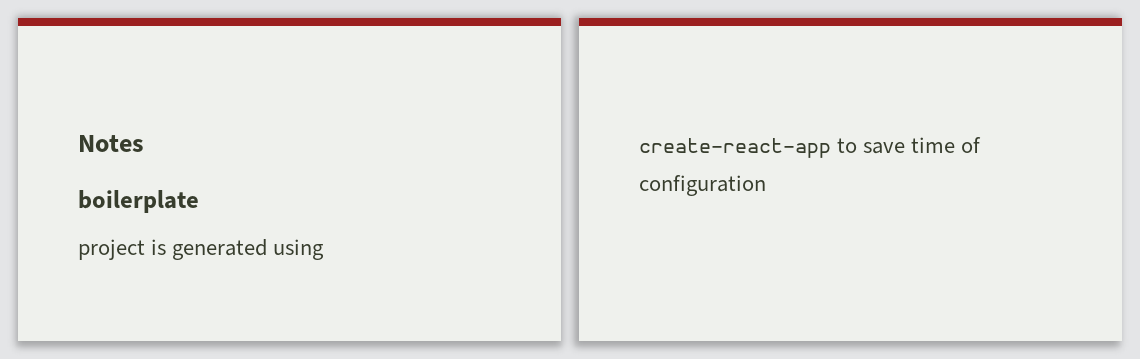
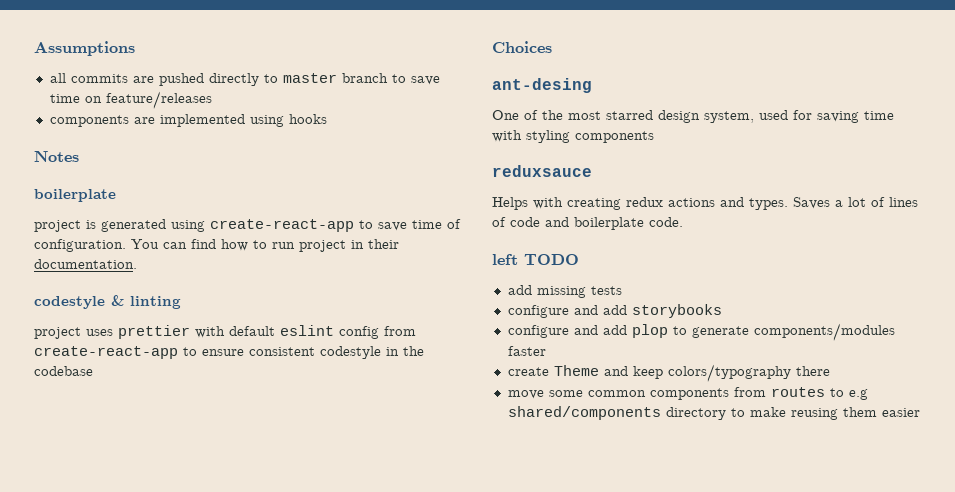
+ Assumptions
+ all commits are pushed directly to master branch to save time on feature/releases
+ components are implemented using hooks
- project is generated using create-react-app to save time of configuration
+ project is generated using create-react-app to save time of configuration. You can find how to run project in their documentation.
+ codestyle & linting
+ project uses prettier with default eslint config from create-react-app to ensure consistent codestyle in the codebase
+ Choices
+ ant-desing
+ One of the most starred design system, used for saving time with styling components
+ reduxsauce
+ Helps with creating redux actions and types. Saves a lot of lines of code and boilerplate code.
+ left TODO
+ add missing tests
+ configure and add storybooks
+ configure and add plop to generate components/modules faster
+ create Theme and keep colors/typography there
+ move some common components from routes to e.g shared/components directory to make reusing them easier

